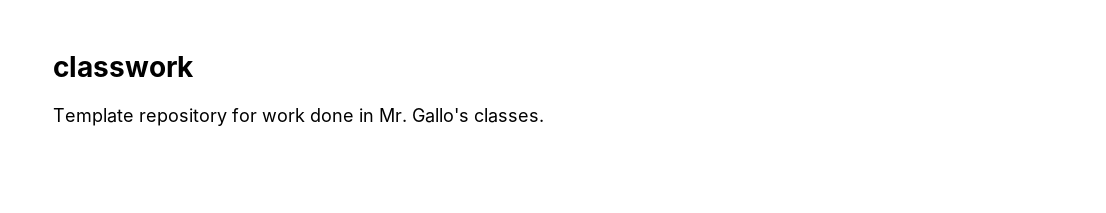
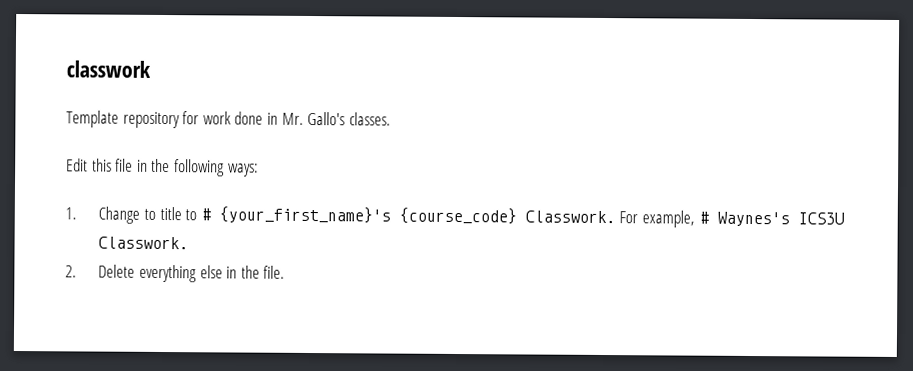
+ Edit this file in the following ways:
+ 1. Change to title to # {your_first_name}'s {course_code} Classwork. For example, # Waynes's ICS3U Classwork.
+ 2. Delete everything else in the file.

